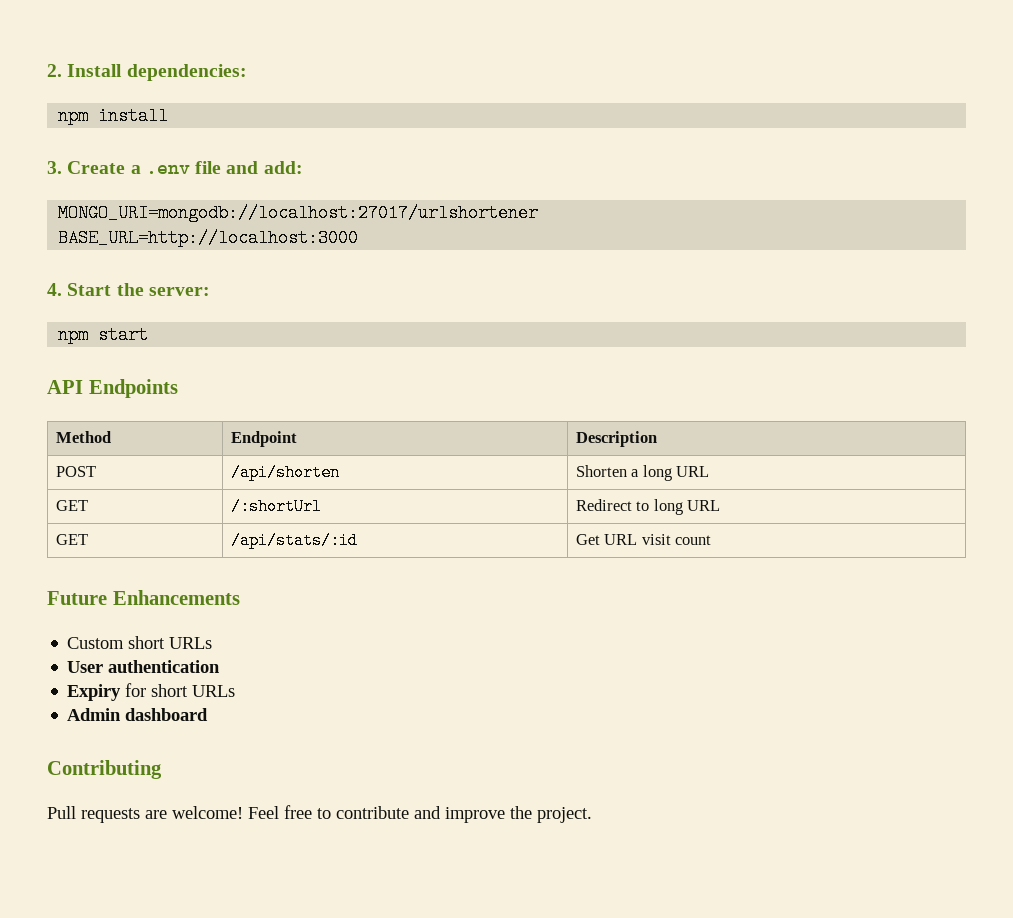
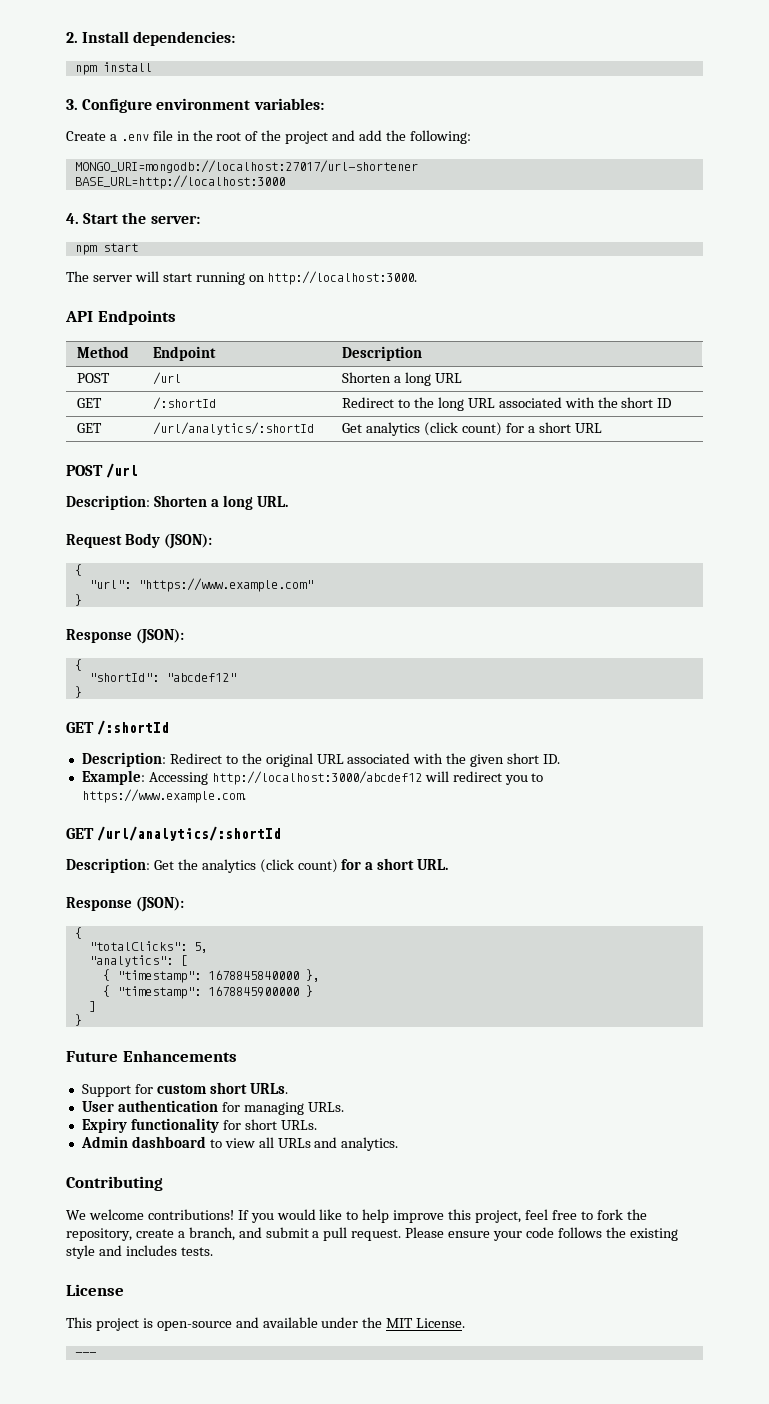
- 3. Create a .env file and add:
- MONGO_URI=mongodb://localhost:27017/urlshortener
+ 3. Configure environment variables:
+ Create a .env file in the root of the project and add the following:
+ MONGO_URI=mongodb://localhost:27017/url-shortener
+ The server will start running on http://localhost:3000.
- POST | /api/shorten | Shorten a long URL
+ POST | /url | Shorten a long URL
- GET | /:shortUrl | Redirect to long URL
- GET | /api/stats/:id | Get URL visit count
+ GET | /:shortId | Redirect to the long URL associated with the short ID
+ GET | /url/analytics/:shortId | Get analytics (click count) for a short URL
+ POST /url
+ Description: Shorten a long URL.
+ Request Body (JSON):
+ {
+ "url": "https://www.example.com"
+ }
+ Response (JSON):
+ {
+ "shortId": "abcdef12"
+ }
+ GET /:shortId
+ Description: Redirect to the original URL associated with the given short ID.
+ Example: Accessing http://localhost:3000/abcdef12 will redirect you to https://www.example.com.
+ GET /url/analytics/:shortId
+ Description: Get the analytics (click count) for a short URL.
+ Response (JSON):
+ {
+ "totalClicks": 5,
+ "analytics": [
+ { "timestamp": 1678845840000 },
+ { "timestamp": 1678845900000 }
+ ]
+ }
  Future Enhancements
- Custom short URLs
+ Support for custom short URLs.
- User authentication
+ User authentication for managing URLs.
- Expiry for short URLs
+ Expiry functionality for short URLs.
- Admin dashboard
+ Admin dashboard to view all URLs and analytics.
  Contributing
- Pull requests are welcome! Feel free to contribute and improve the project.
+ We welcome contributions! If you would like to help improve this project, feel free to fork the repository, create a branch, and submit a pull request. Please ensure your code follows the existing style and includes tests.
+ License
+ This project is open-source and available under the MIT License.
+ ---

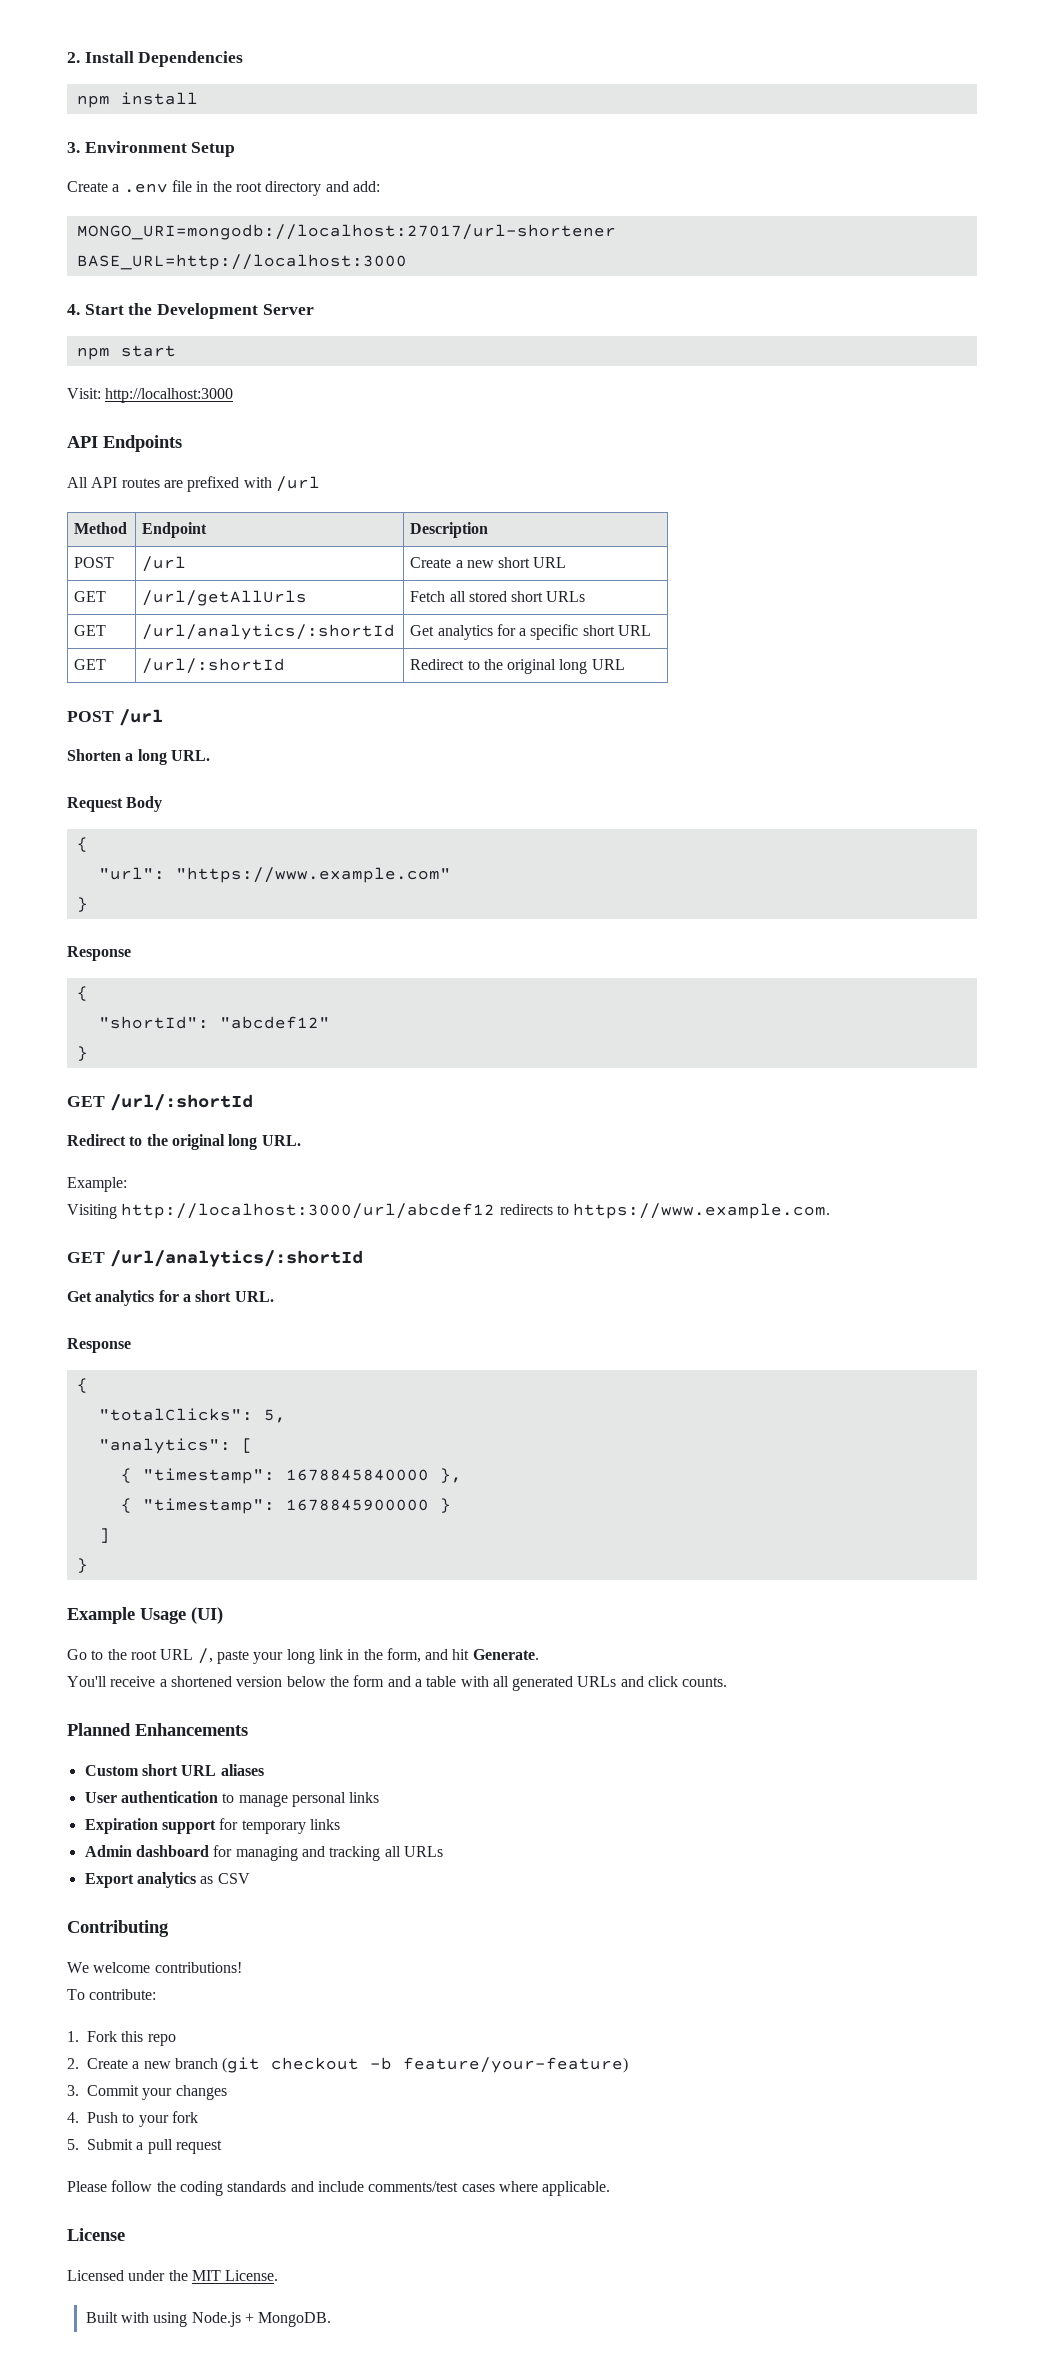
- 2. Install dependencies:
+ 2. Install Dependencies
- 3. Configure environment variables:
+ 3. Environment Setup
- Create a .env file in the root of the project and add the following:
+ Create a .env file in the root directory and add:
- 4. Start the server:
+ 4. Start the Development Server
- The server will start running on http://localhost:3000.
+ Visit: http://localhost:3000
  API Endpoints
+ All API routes are prefixed with /url
- POST | /url | Shorten a long URL
- GET | /:shortId | Redirect to the long URL associated with the short ID
+ POST | /url | Create a new short URL
+ GET | /url/getAllUrls | Fetch all stored short URLs
- GET | /url/analytics/:shortId | Get analytics (click count) for a short URL
+ GET | /url/analytics/:shortId | Get analytics for a specific short URL
+ GET | /url/:shortId | Redirect to the original long URL
- Description: Shorten a long URL.
+ Shorten a long URL.
- Request Body (JSON):
+ Request Body
  "url": "https://www.example.com"
  }
- Response (JSON):
+ Response
- GET /:shortId
- Description: Redirect to the original URL associated with the given short ID.
- Example: Accessing http://localhost:3000/abcdef12 will redirect you to https://www.example.com.
+ GET /url/:shortId
+ Redirect to the original long URL.
+ Example:
+ Visiting http://localhost:3000/url/abcdef12 redirects to https://www.example.com.
  GET /url/analytics/:shortId
- Description: Get the analytics (click count) for a short URL.
- Response (JSON):
+ Get analytics for a short URL.
+ Response
- Future Enhancements
- Support for custom short URLs.
- User authentication for managing URLs.
- Expiry functionality for short URLs.
- Admin dashboard to view all URLs and analytics.
+ Example Usage (UI)
+ Go to the root URL /, paste your long link in the form, and hit Generate.
+ You'll receive a shortened version below the form and a table with all generated URLs and click counts.
+ Planned Enhancements
+ Custom short URL aliases
+ User authentication to manage personal links
+ Expiration support for temporary links
+ Admin dashboard for managing and tracking all URLs
+ Export analytics as CSV
  Contributing
- We welcome contributions! If you would like to help improve this project, feel free to fork the repository, create a branch, and submit a pull request. Please ensure your code follows the existing style and includes tests.
+ We welcome contributions!
+ To contribute:
+ 1. Fork this repo
+ 2. Create a new branch (git checkout -b feature/your-feature)
+ 3. Commit your changes
+ 4. Push to your fork
+ 5. Submit a pull request
+ Please follow the coding standards and include comments/test cases where applicable.
  License
- This project is open-source and available under the MIT License.
- ---
+ Licensed under the MIT License.
+ Built with using Node.js + MongoDB.

